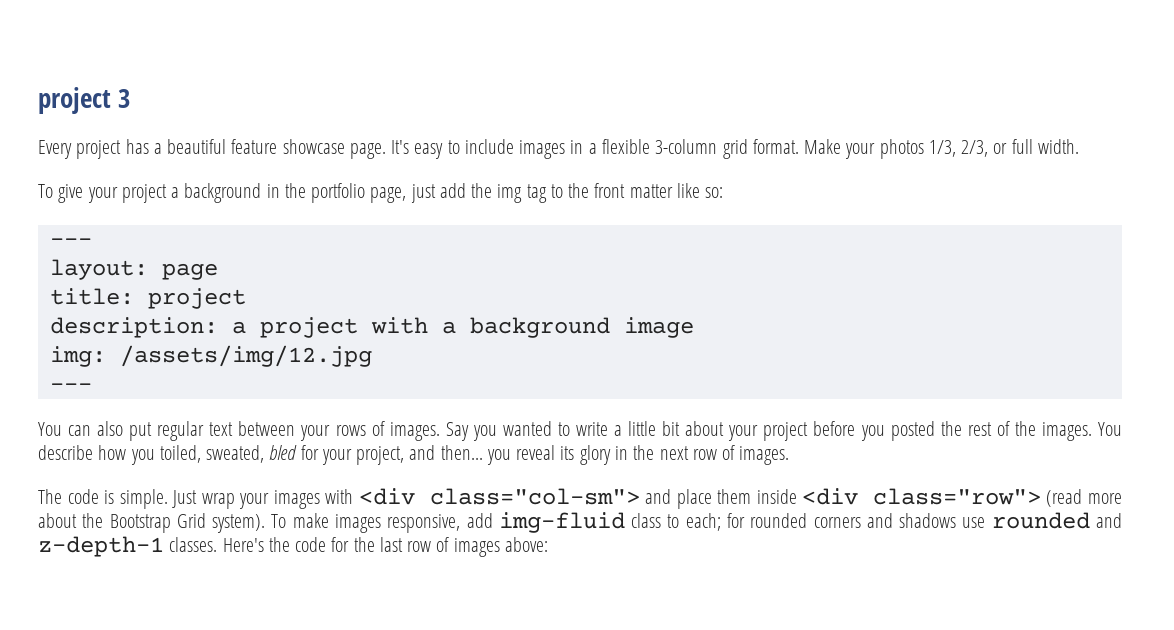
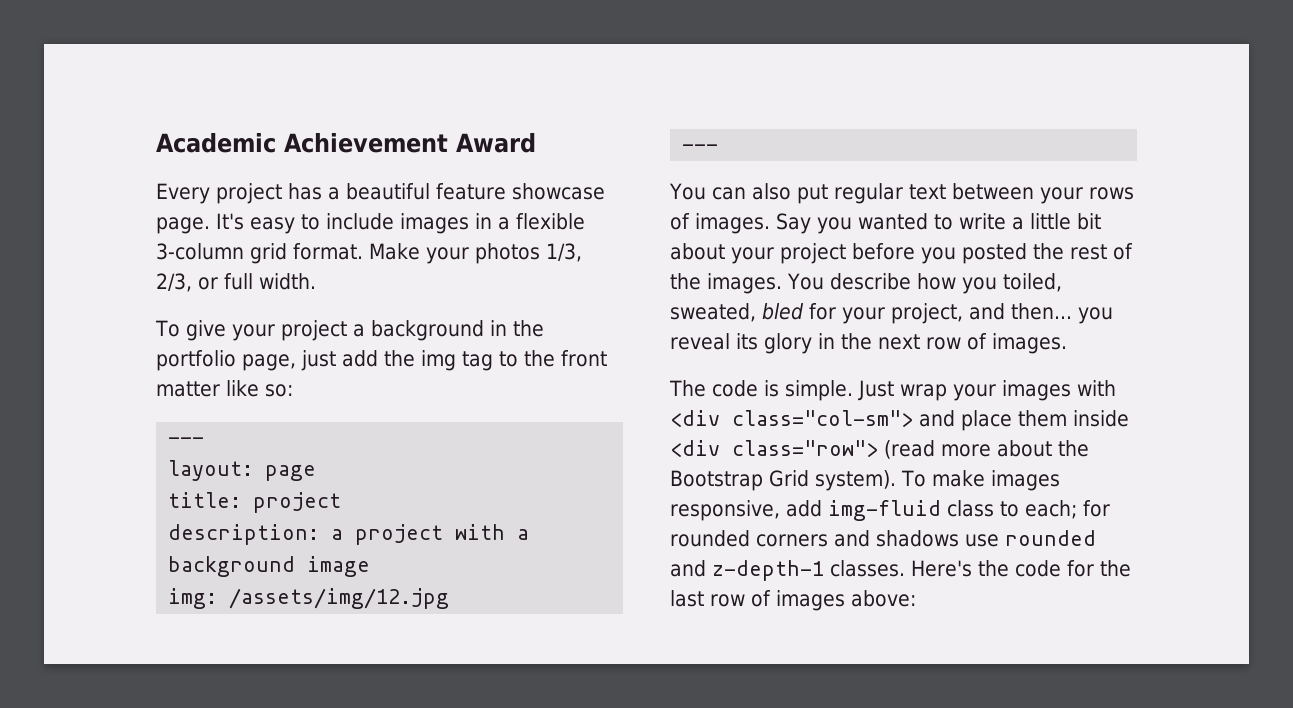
- project 3
+ Academic Achievement Award

